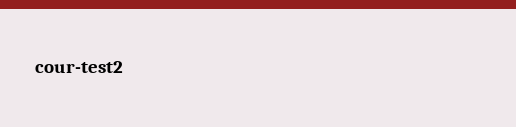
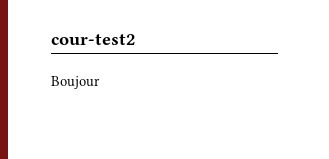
+ Boujour

